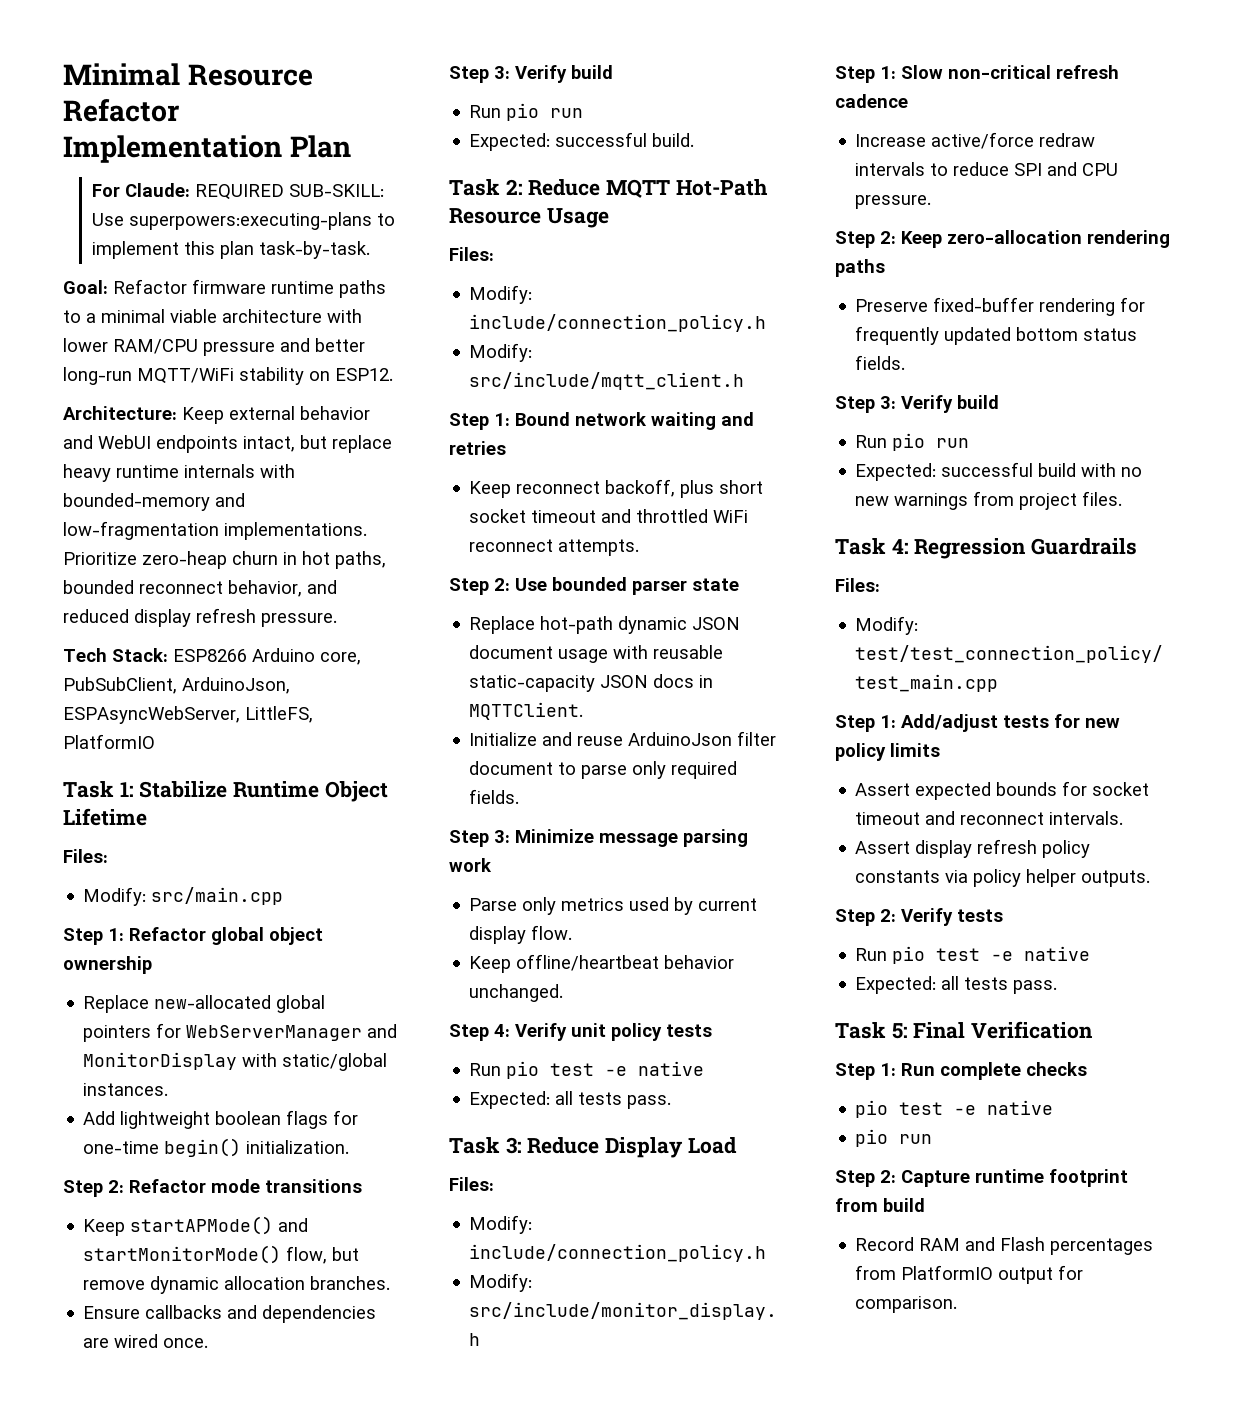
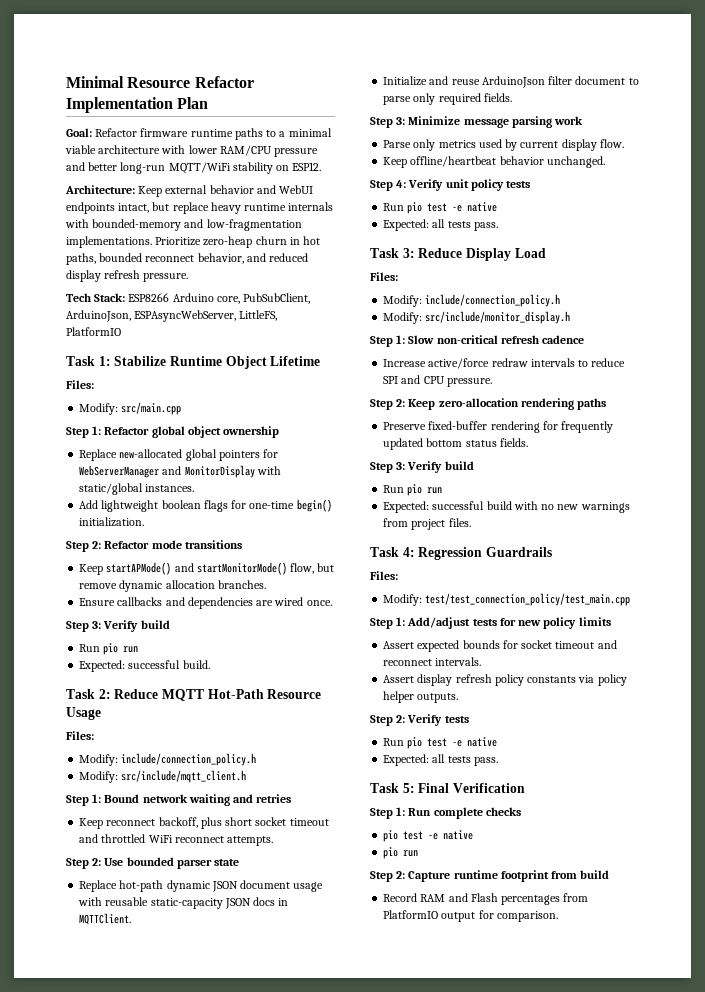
- For Claude: REQUIRED SUB-SKILL: Use superpowers:executing-plans to implement this plan task-by-task.

